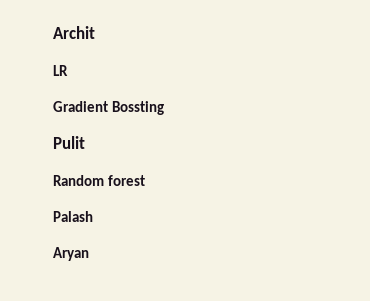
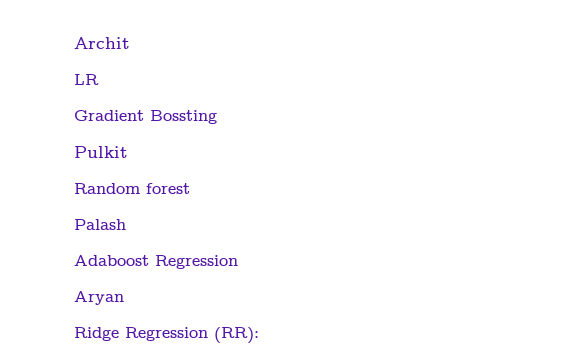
- Pulit
+ Pulkit
+ Adaboost Regression
+ Ridge Regression (RR):

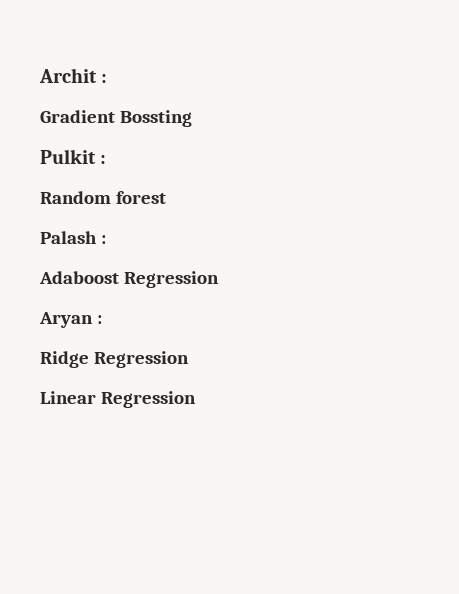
- Archit
- LR
+ Archit :
- Pulkit
+ Pulkit :
- Palash
+ Palash :
- Aryan
+ Aryan :
- Ridge Regression (RR):
+ Ridge Regression
+ Linear Regression

